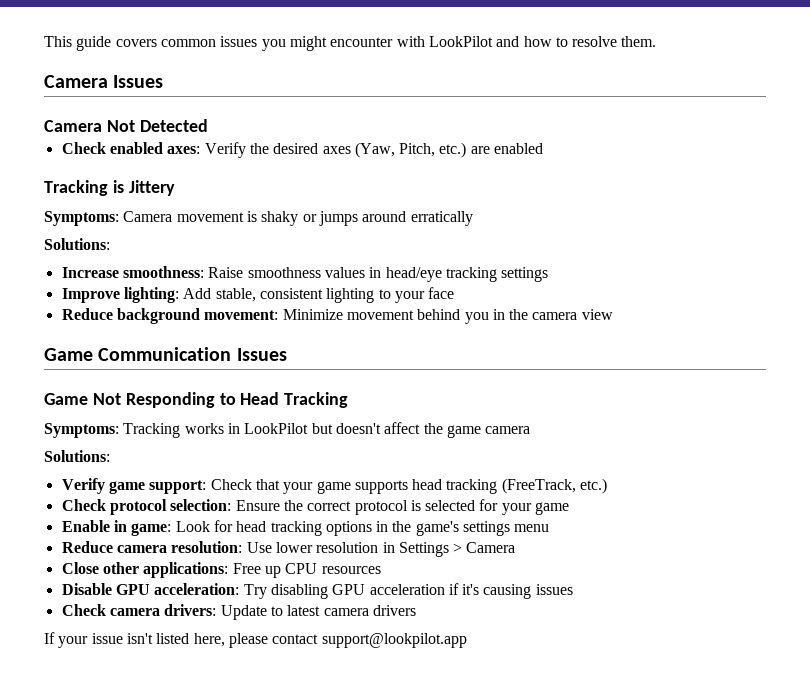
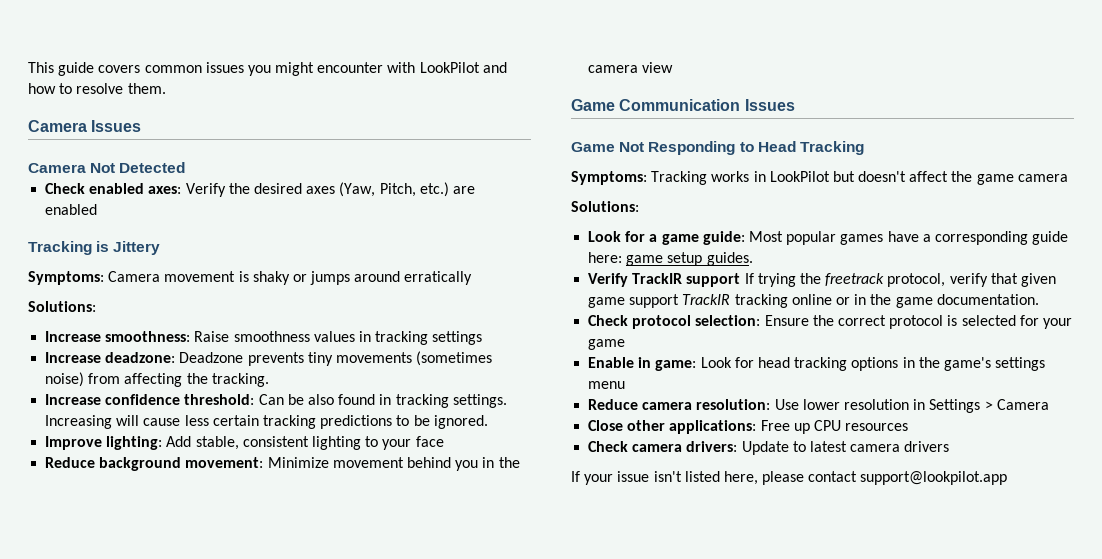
- Increase smoothness: Raise smoothness values in head/eye tracking settings
+ Increase smoothness: Raise smoothness values in tracking settings
+ Increase deadzone: Deadzone prevents tiny movements (sometimes noise) from affecting the tracking.
+ Increase confidence threshold: Can be also found in tracking settings. Increasing will cause less certain tracking predictions to be ignored.
- Verify game support: Check that your game supports head tracking (FreeTrack, etc.)
+ Look for a game guide: Most popular games have a corresponding guide here: game setup guides.
+ Verify TrackIR support If trying the freetrack protocol, verify that given game support TrackIR tracking online or in the game documentation.
- Disable GPU acceleration: Try disabling GPU acceleration if it's causing issues

